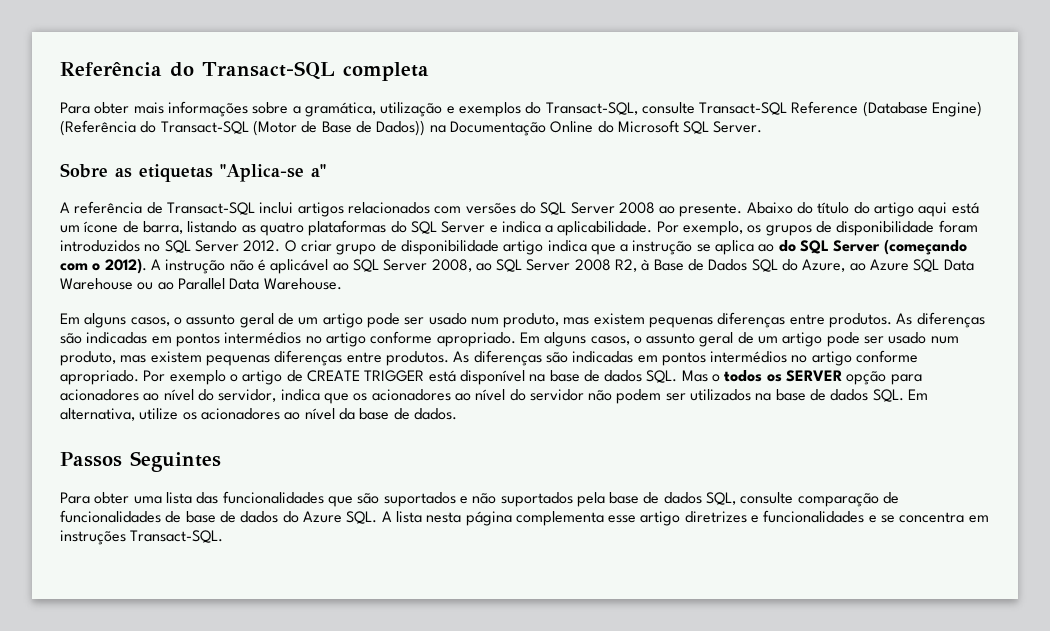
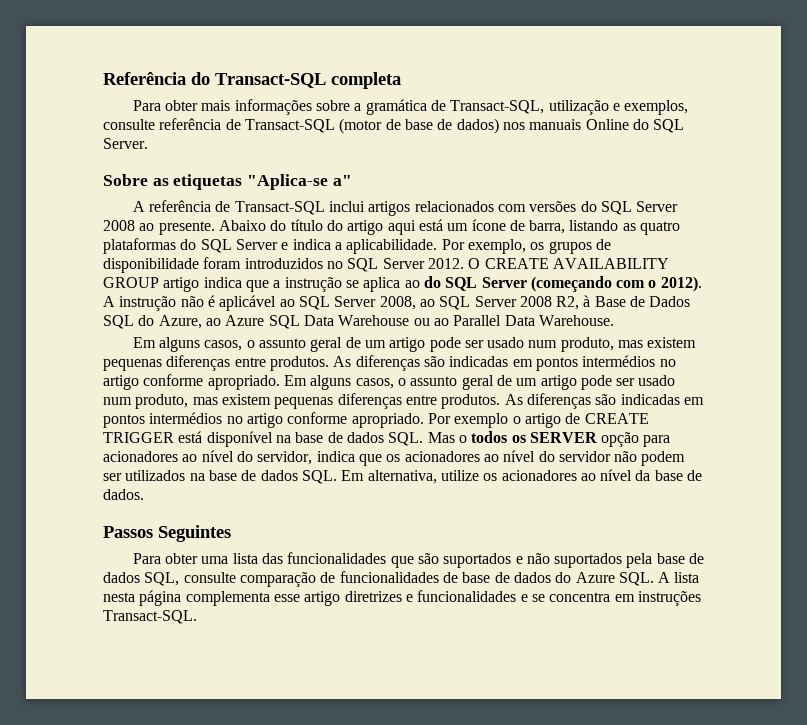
- Para obter mais informações sobre a gramática, utilização e exemplos do Transact-SQL, consulte Transact-SQL Reference (Database Engine) (Referência do Transact-SQL (Motor de Base de Dados)) na Documentação Online do Microsoft SQL Server.
+ Para obter mais informações sobre a gramática de Transact-SQL, utilização e exemplos, consulte referência de Transact-SQL (motor de base de dados) nos manuais Online do SQL Server.
- O criar grupo de disponibilidade artigo indica que a instrução se aplica ao do SQL Server (começando com o 2012).
+ O CREATE AVAILABILITY GROUP artigo indica que a instrução se aplica ao do SQL Server (começando com o 2012).

